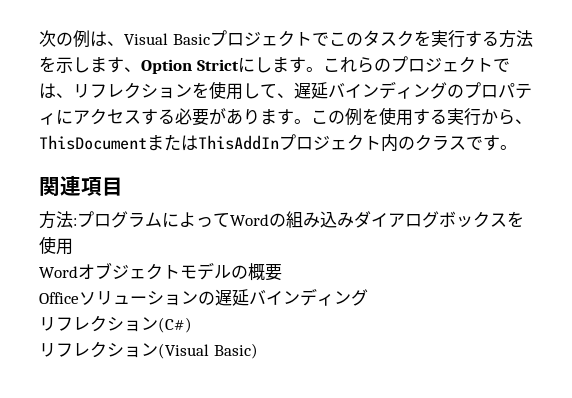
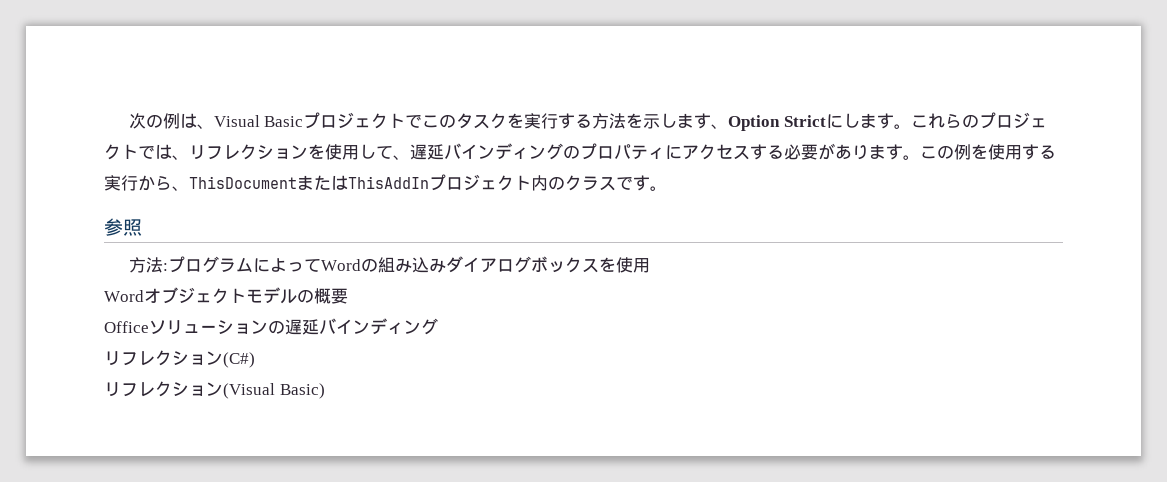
- 関連項目
+ 参照

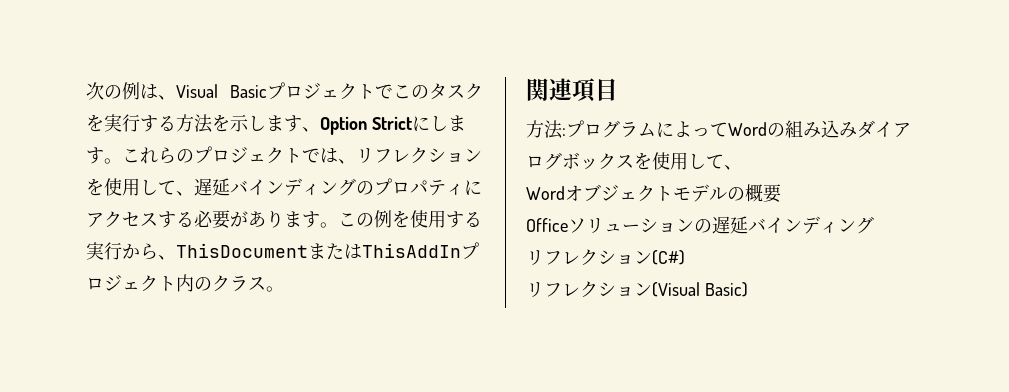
- この例を使用する実行から、ThisDocumentまたはThisAddInプロジェクト内のクラスです。
+ この例を使用する実行から、ThisDocumentまたはThisAddInプロジェクト内のクラス。
- 参照
+ 関連項目
- 方法:プログラムによってWordの組み込みダイアログボックスを使用
+ 方法:プログラムによってWordの組み込みダイアログボックスを使用して、

